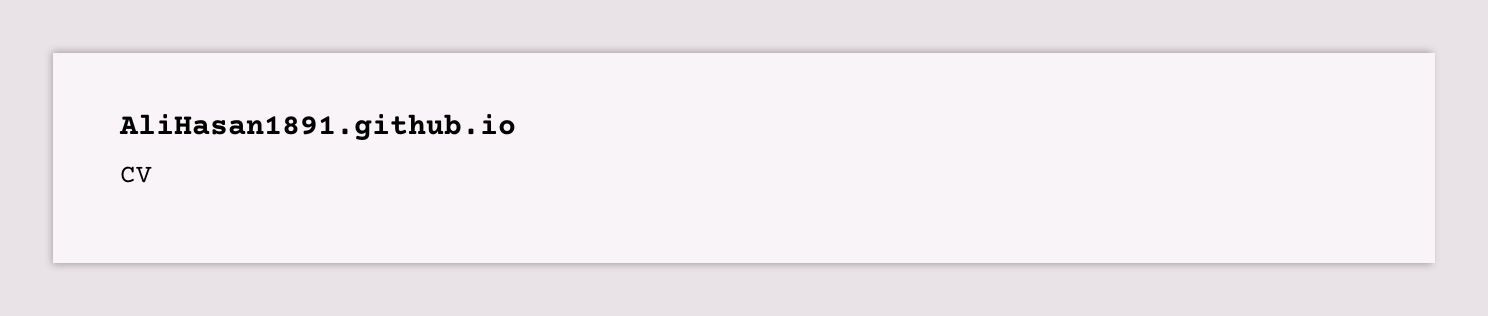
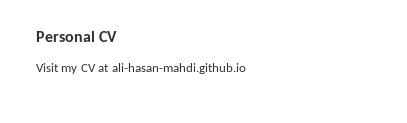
- AliHasan1891.github.io
- CV
+ Personal CV
+ Visit my CV at ali-hasan-mahdi.github.io

